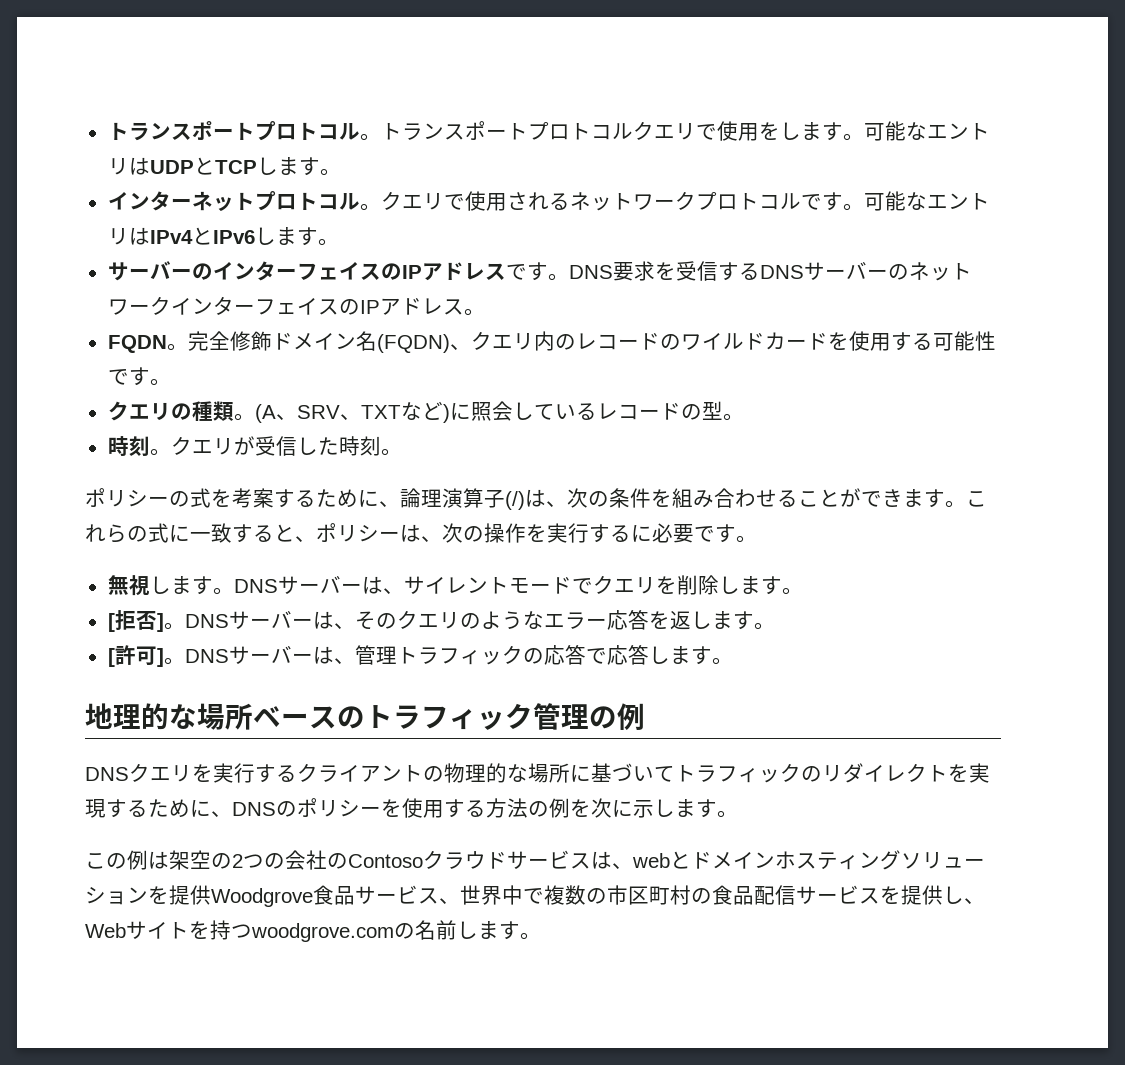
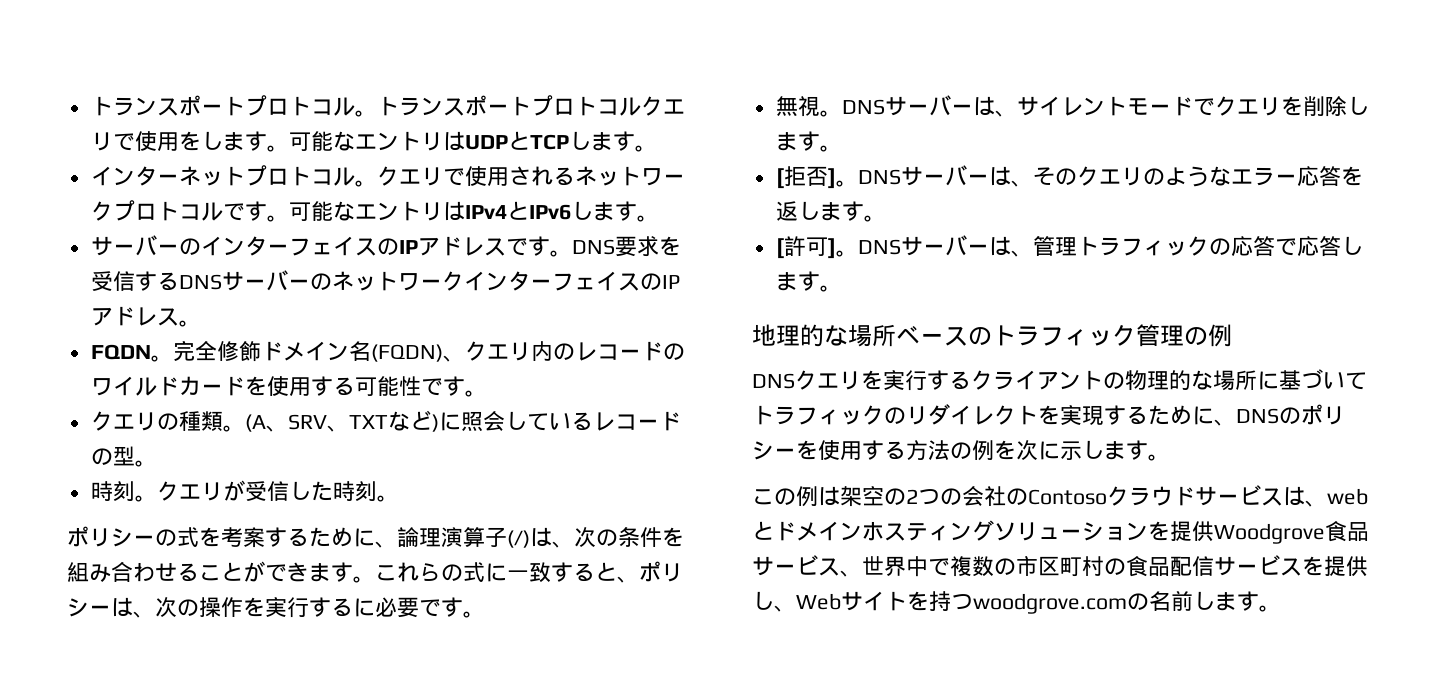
- 無視します。
+ 無視。

